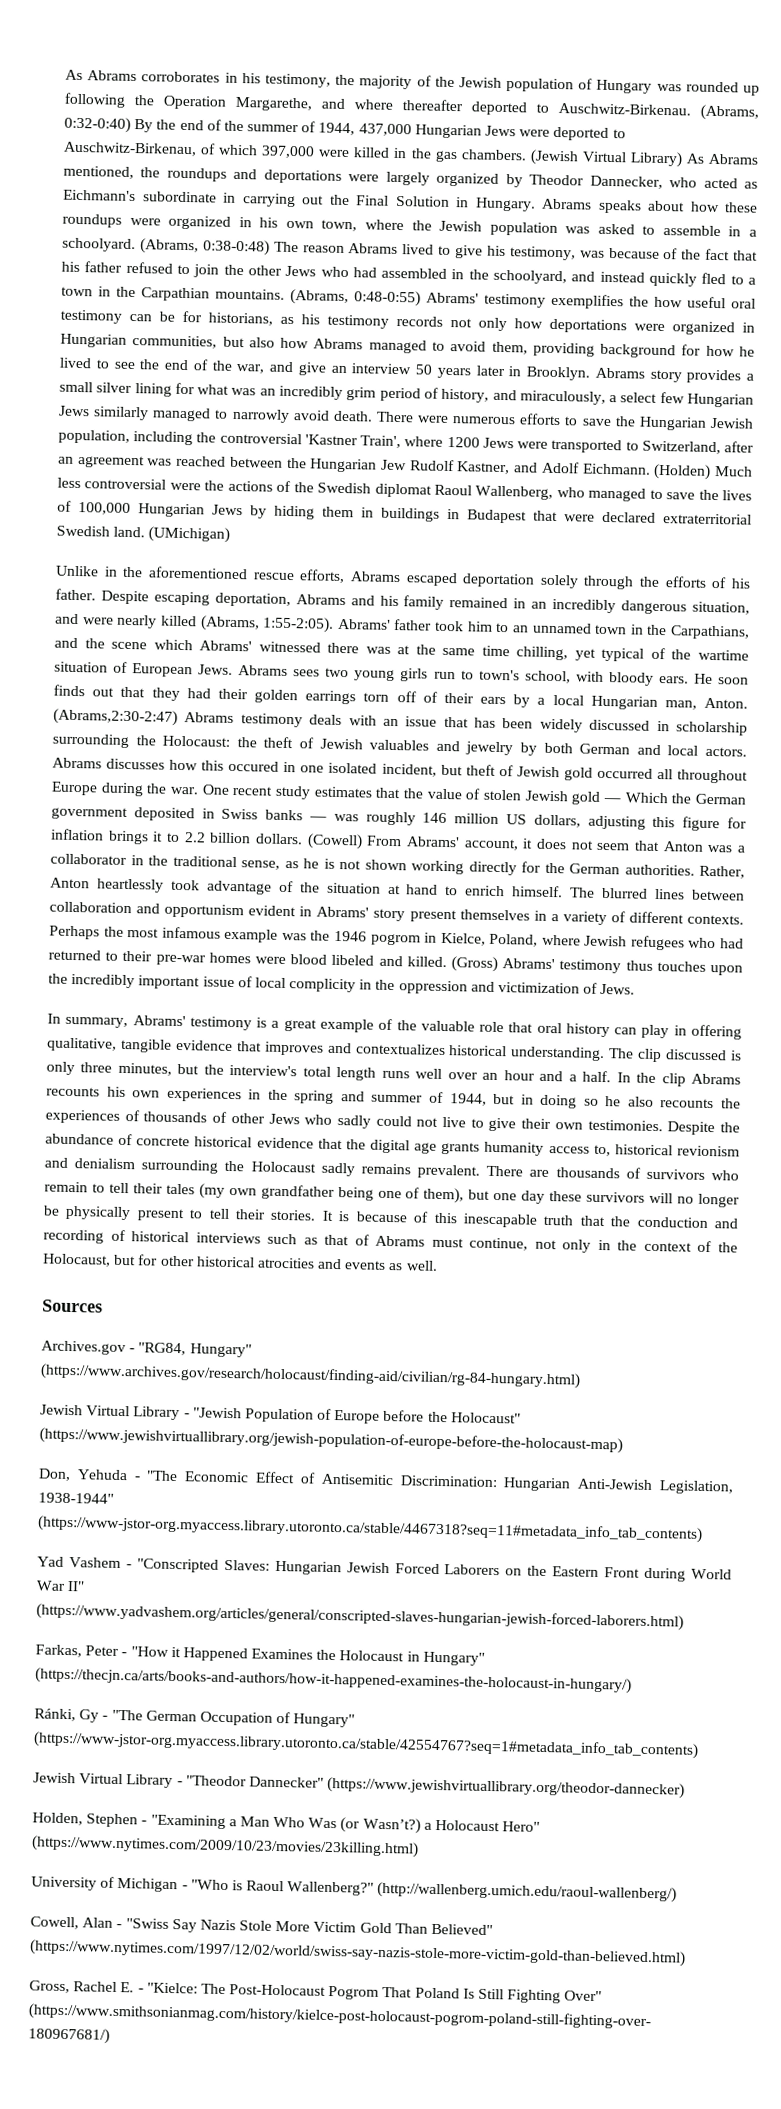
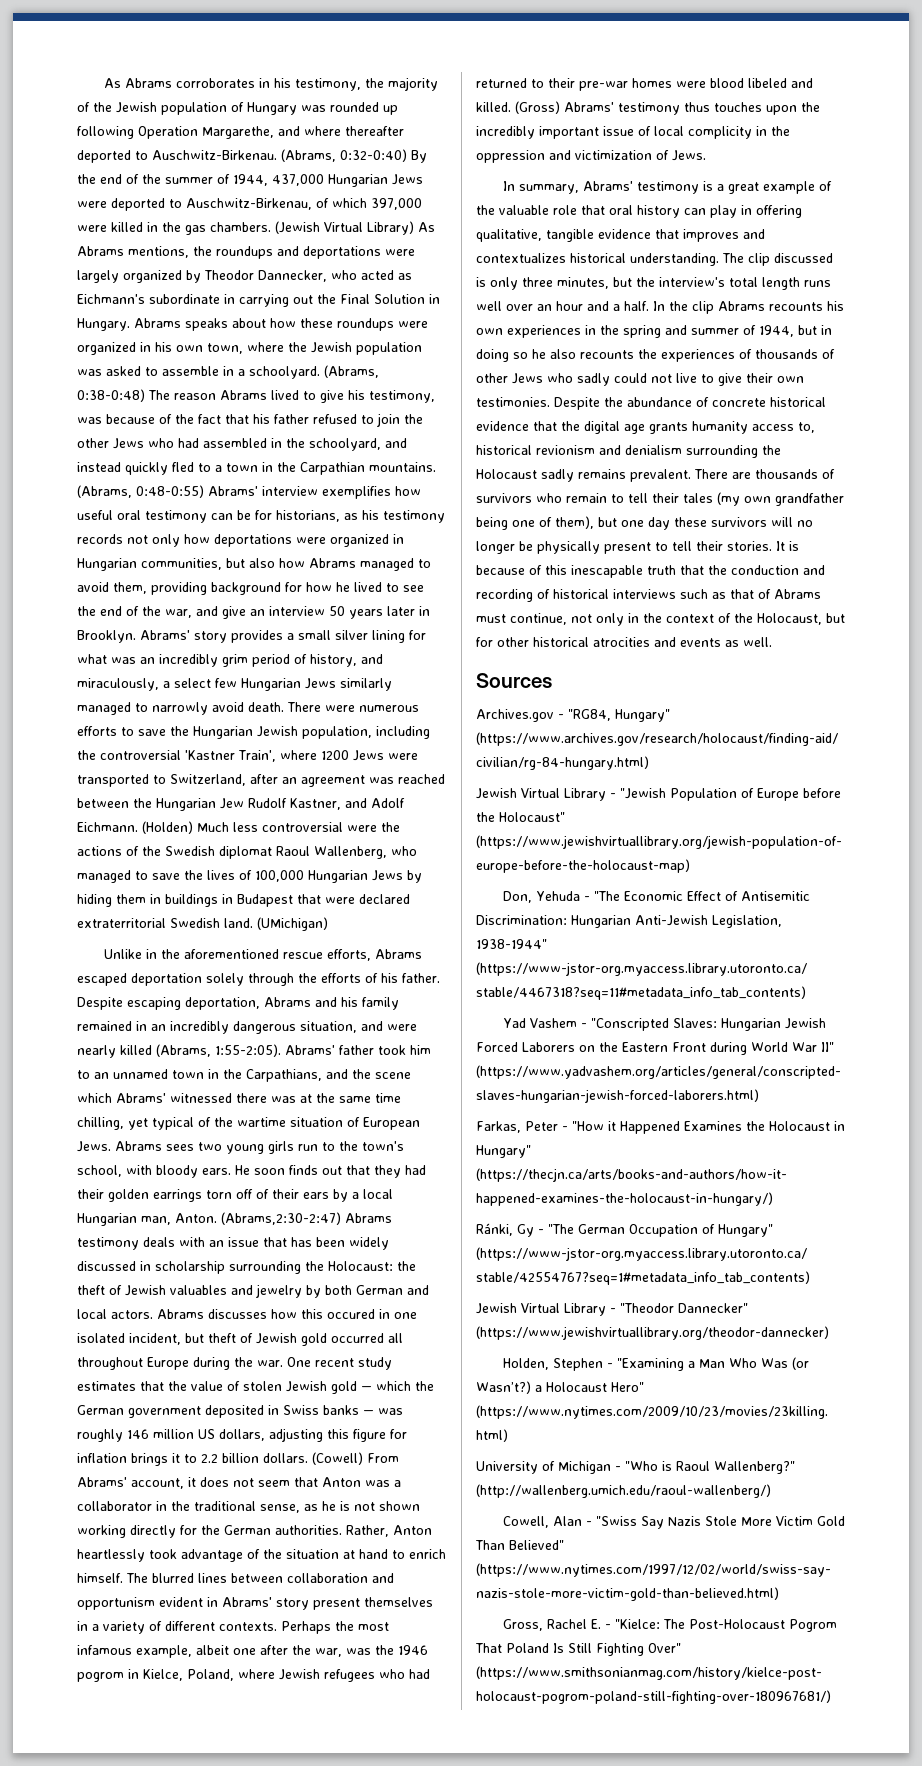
- As Abrams corroborates in his testimony, the majority of the Jewish population of Hungary was rounded up following the Operation Margarethe, and where thereafter deported to Auschwitz-Birkenau.
+ As Abrams corroborates in his testimony, the majority of the Jewish population of Hungary was rounded up following Operation Margarethe, and where thereafter deported to Auschwitz-Birkenau.
- (Jewish Virtual Library) As Abrams mentioned, the roundups and deportations were largely organized by Theodor Dannecker, who acted as Eichmann's subordinate in carrying out the Final Solution in Hungary.
+ (Jewish Virtual Library) As Abrams mentions, the roundups and deportations were largely organized by Theodor Dannecker, who acted as Eichmann's subordinate in carrying out the Final Solution in Hungary.
- (Abrams, 0:48-0:55) Abrams' testimony exemplifies the how useful oral testimony can be for historians, as his testimony records not only how deportations were organized in Hungarian communities, but also how Abrams managed to avoid them, providing background for how he lived to see the end of the war, and give an interview 50 years later in Brooklyn.
+ (Abrams, 0:48-0:55) Abrams' interview exemplifies how useful oral testimony can be for historians, as his testimony records not only how deportations were organized in Hungarian communities, but also how Abrams managed to avoid them, providing background for how he lived to see the end of the war, and give an interview 50 years later in Brooklyn.
- Abrams story provides a small silver lining for what was an incredibly grim period of history, and miraculously, a select few Hungarian Jews similarly managed to narrowly avoid death.
+ Abrams' story provides a small silver lining for what was an incredibly grim period of history, and miraculously, a select few Hungarian Jews similarly managed to narrowly avoid death.
- Abrams sees two young girls run to town's school, with bloody ears.
+ Abrams sees two young girls run to the town's school, with bloody ears.
- One recent study estimates that the value of stolen Jewish gold — Which the German government deposited in Swiss banks — was roughly 146 million US dollars, adjusting this figure for inflation brings it to 2.2 billion dollars.
+ One recent study estimates that the value of stolen Jewish gold — which the German government deposited in Swiss banks — was roughly 146 million US dollars, adjusting this figure for inflation brings it to 2.2 billion dollars.
- Perhaps the most infamous example was the 1946 pogrom in Kielce, Poland, where Jewish refugees who had returned to their pre-war homes were blood libeled and killed.
+ Perhaps the most infamous example, albeit one after the war, was the 1946 pogrom in Kielce, Poland, where Jewish refugees who had returned to their pre-war homes were blood libeled and killed.

